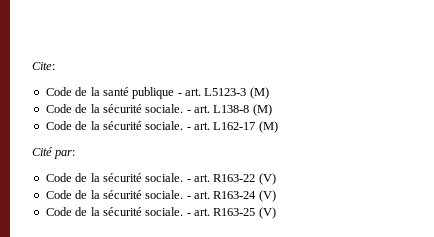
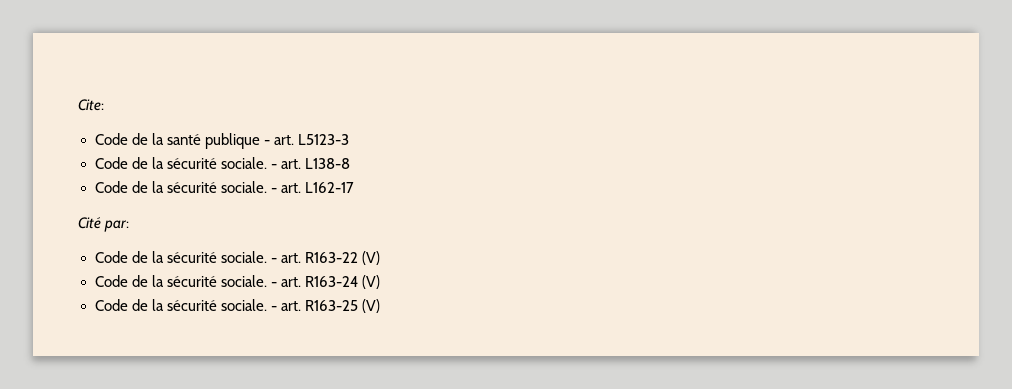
- Code de la santé publique - art. L5123-3 (M)
+ Code de la santé publique - art. L5123-3
- - art. L138-8 (M)
+ - art. L138-8
- - art. L162-17 (M)
+ - art. L162-17

